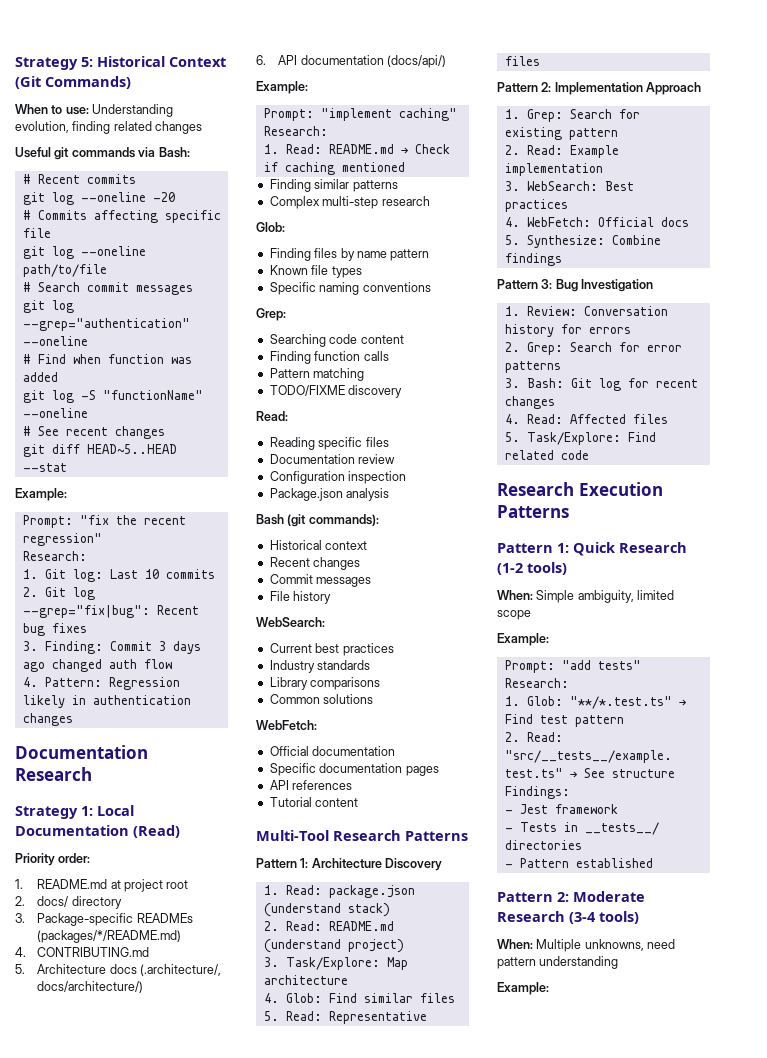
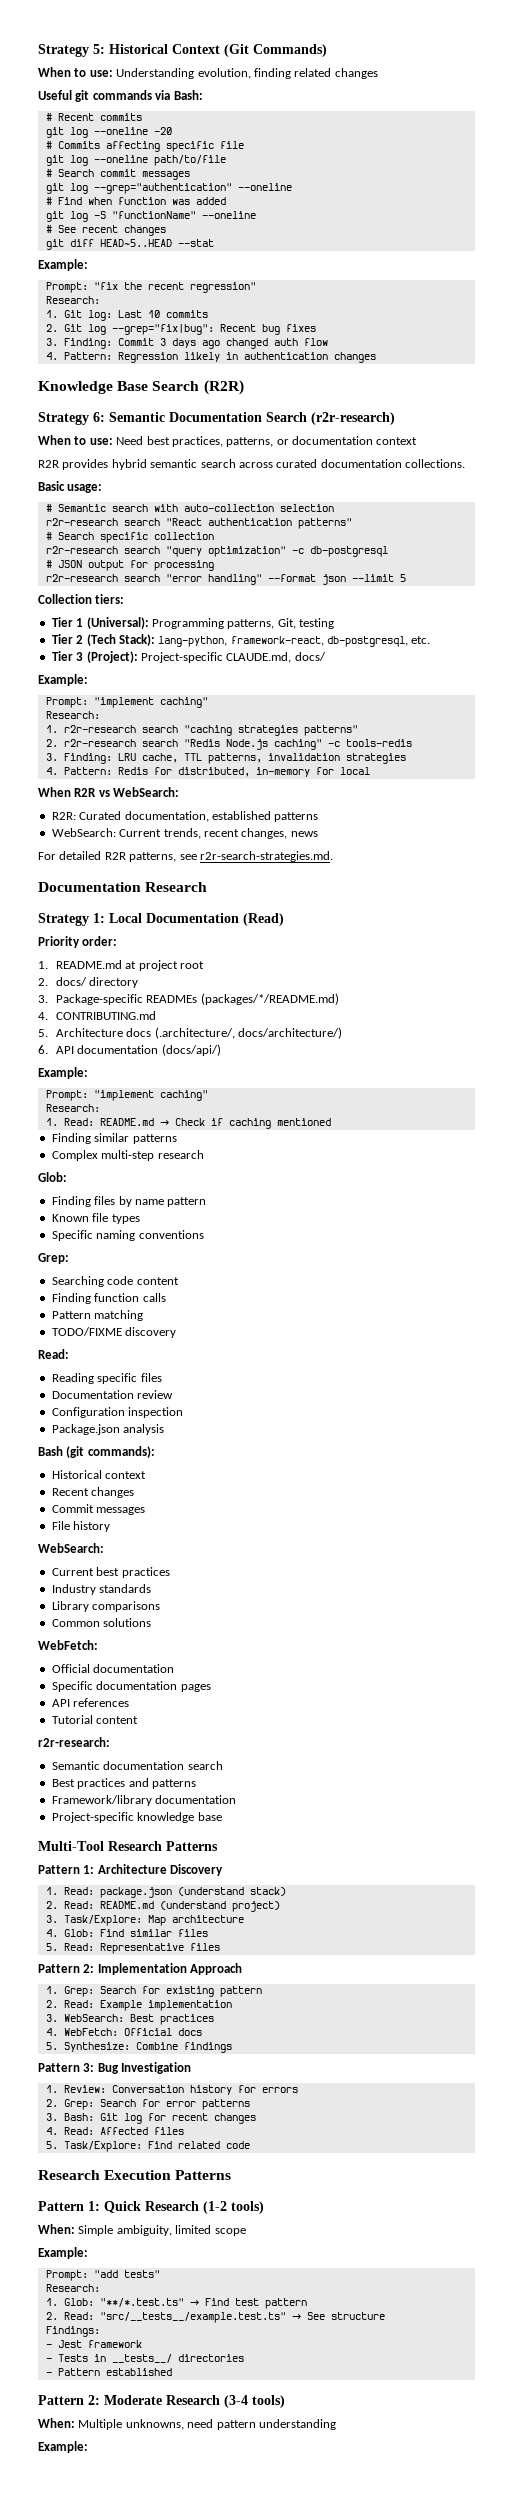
+ Knowledge Base Search (R2R)
+ Strategy 6: Semantic Documentation Search (r2r-research)
+ When to use: Need best practices, patterns, or documentation context
+ R2R provides hybrid semantic search across curated documentation collections.
+ Basic usage:
+ # Semantic search with auto-collection selection
+ r2r-research search "React authentication patterns"
+ # Search specific collection
+ r2r-research search "query optimization" -c db-postgresql
+ # JSON output for processing
+ r2r-research search "error handling" --format json --limit 5
+ Collection tiers:
+ Tier 1 (Universal): Programming patterns, Git, testing
+ Tier 2 (Tech Stack): lang-python, framework-react, db-postgresql, etc.
+ Tier 3 (Project): Project-specific CLAUDE.md, docs/
+ Example:
+ Prompt: "implement caching"
+ Research:
+ 1. r2r-research search "caching strategies patterns"
+ 2. r2r-research search "Redis Node.js caching" -c tools-redis
+ 3. Finding: LRU cache, TTL patterns, invalidation strategies
+ 4. Pattern: Redis for distributed, in-memory for local
+ When R2R vs WebSearch:
+ R2R: Curated documentation, established patterns
+ WebSearch: Current trends, recent changes, news
+ For detailed R2R patterns, see r2r-search-strategies.md.
+ r2r-research:
+ Semantic documentation search
+ Best practices and patterns
+ Framework/library documentation
+ Project-specific knowledge base

